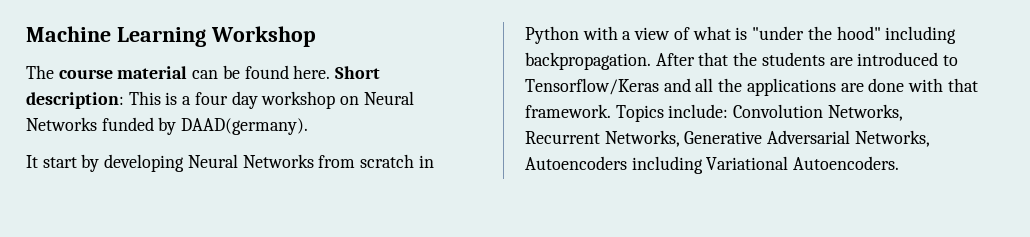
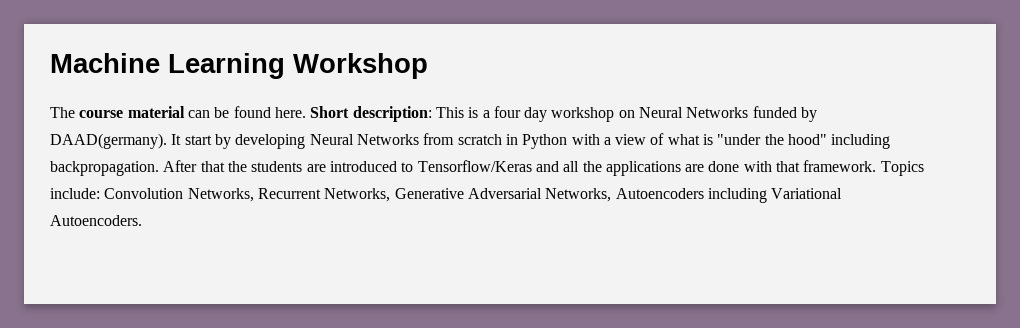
- Short description: This is a four day workshop on Neural Networks funded by DAAD(germany).
- It start by developing Neural Networks from scratch in Python with a view of what is "under the hood" including backpropagation.
+ Short description: This is a four day workshop on Neural Networks funded by DAAD(germany). It start by developing Neural Networks from scratch in Python with a view of what is "under the hood" including backpropagation.

